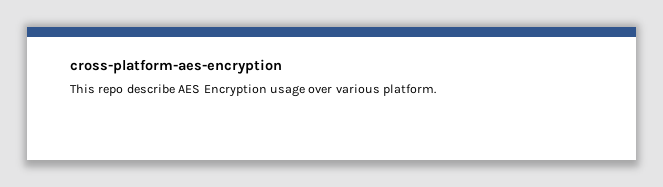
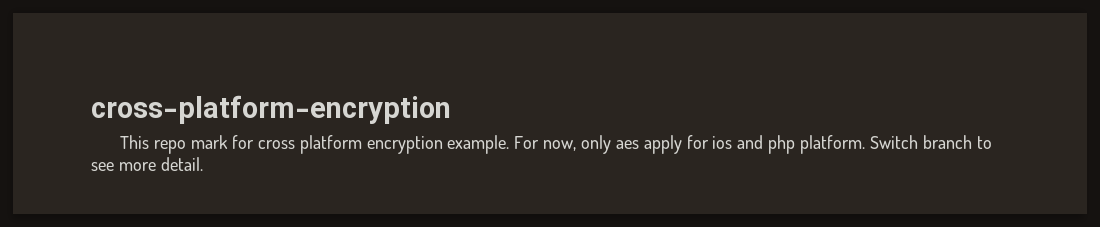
- cross-platform-aes-encryption
+ cross-platform-encryption
- This repo describe AES Encryption usage over various platform.
+ This repo mark for cross platform encryption example. For now, only aes apply for ios and php platform. Switch branch to see more detail.

